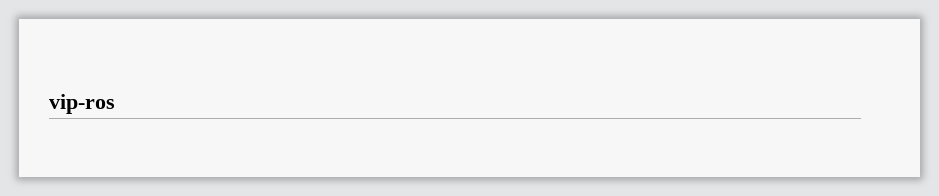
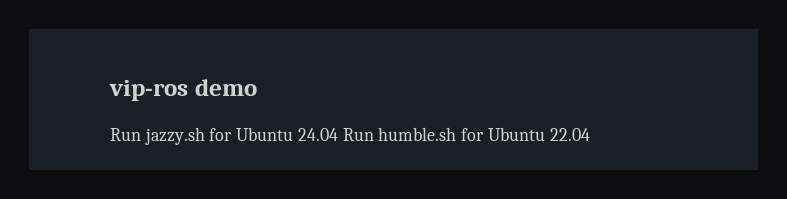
- vip-ros
+ vip-ros demo
+ Run jazzy.sh for Ubuntu 24.04 Run humble.sh for Ubuntu 22.04

